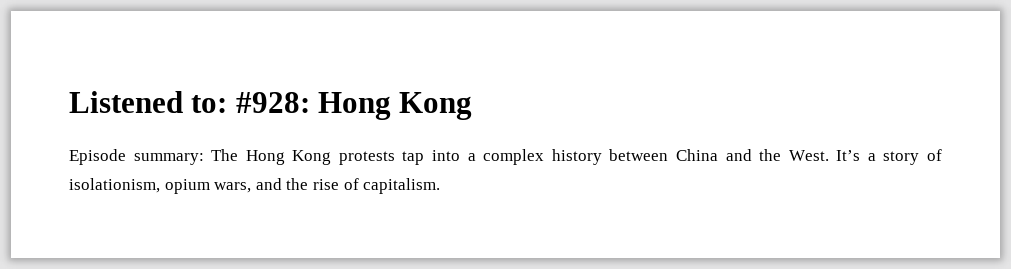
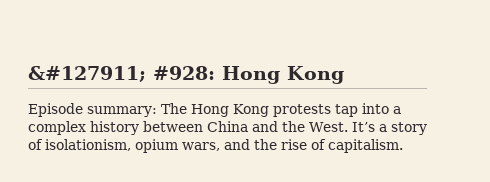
- Listened to: #928: Hong Kong
+ &#127911; #928: Hong Kong

